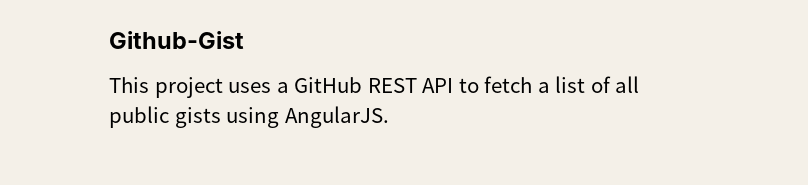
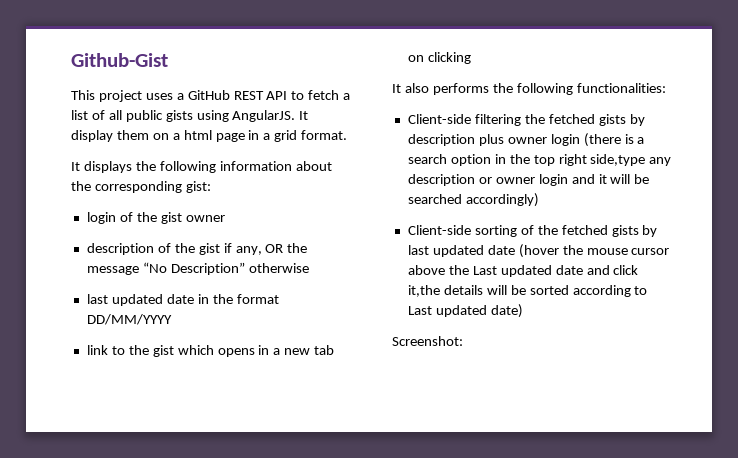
+ It display them on a html page in a grid format.
+ It displays the following information about the corresponding gist:
+ login of the gist owner
+ description of the gist if any, OR the message “No Description” otherwise
+ last updated date in the format DD/MM/YYYY
+ link to the gist which opens in a new tab on clicking
+ It also performs the following functionalities:
+ Client-side filtering the fetched gists by description plus owner login (there is a search option in the top right side,type any description or owner login and it will be searched accordingly)
+ Client-side sorting of the fetched gists by last updated date (hover the mouse cursor above the Last updated date and click it,the details will be sorted according to Last updated date)
+ Screenshot:

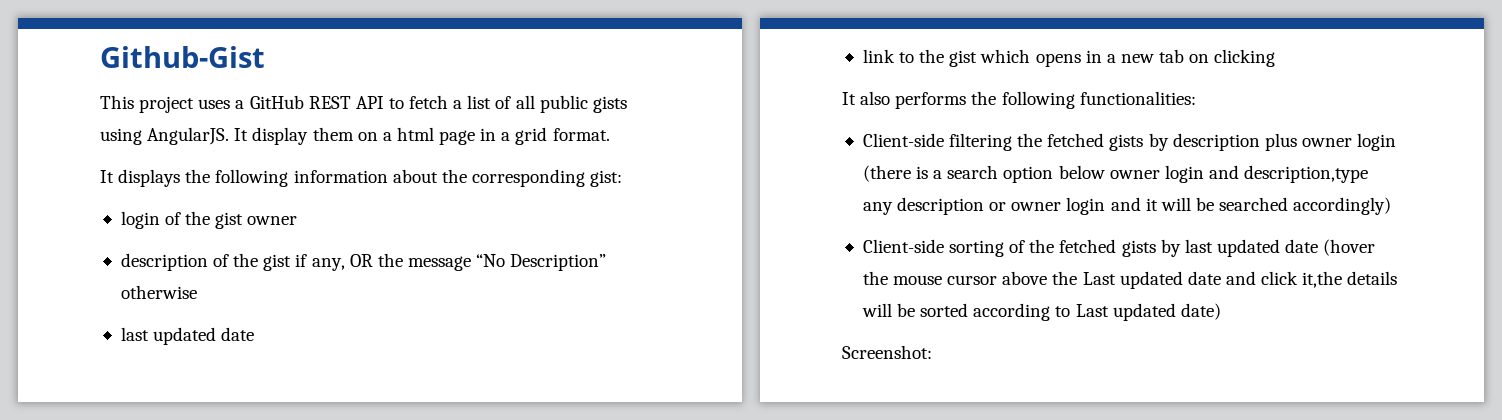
  description of the gist if any, OR the message “No Description” otherwise
- last updated date in the format DD/MM/YYYY
+ last updated date
- Client-side filtering the fetched gists by description plus owner login (there is a search option in the top right side,type any description or owner login and it will be searched accordingly)
+ Client-side filtering the fetched gists by description plus owner login (there is a search option below owner login and description,type any description or owner login and it will be searched accordingly)

